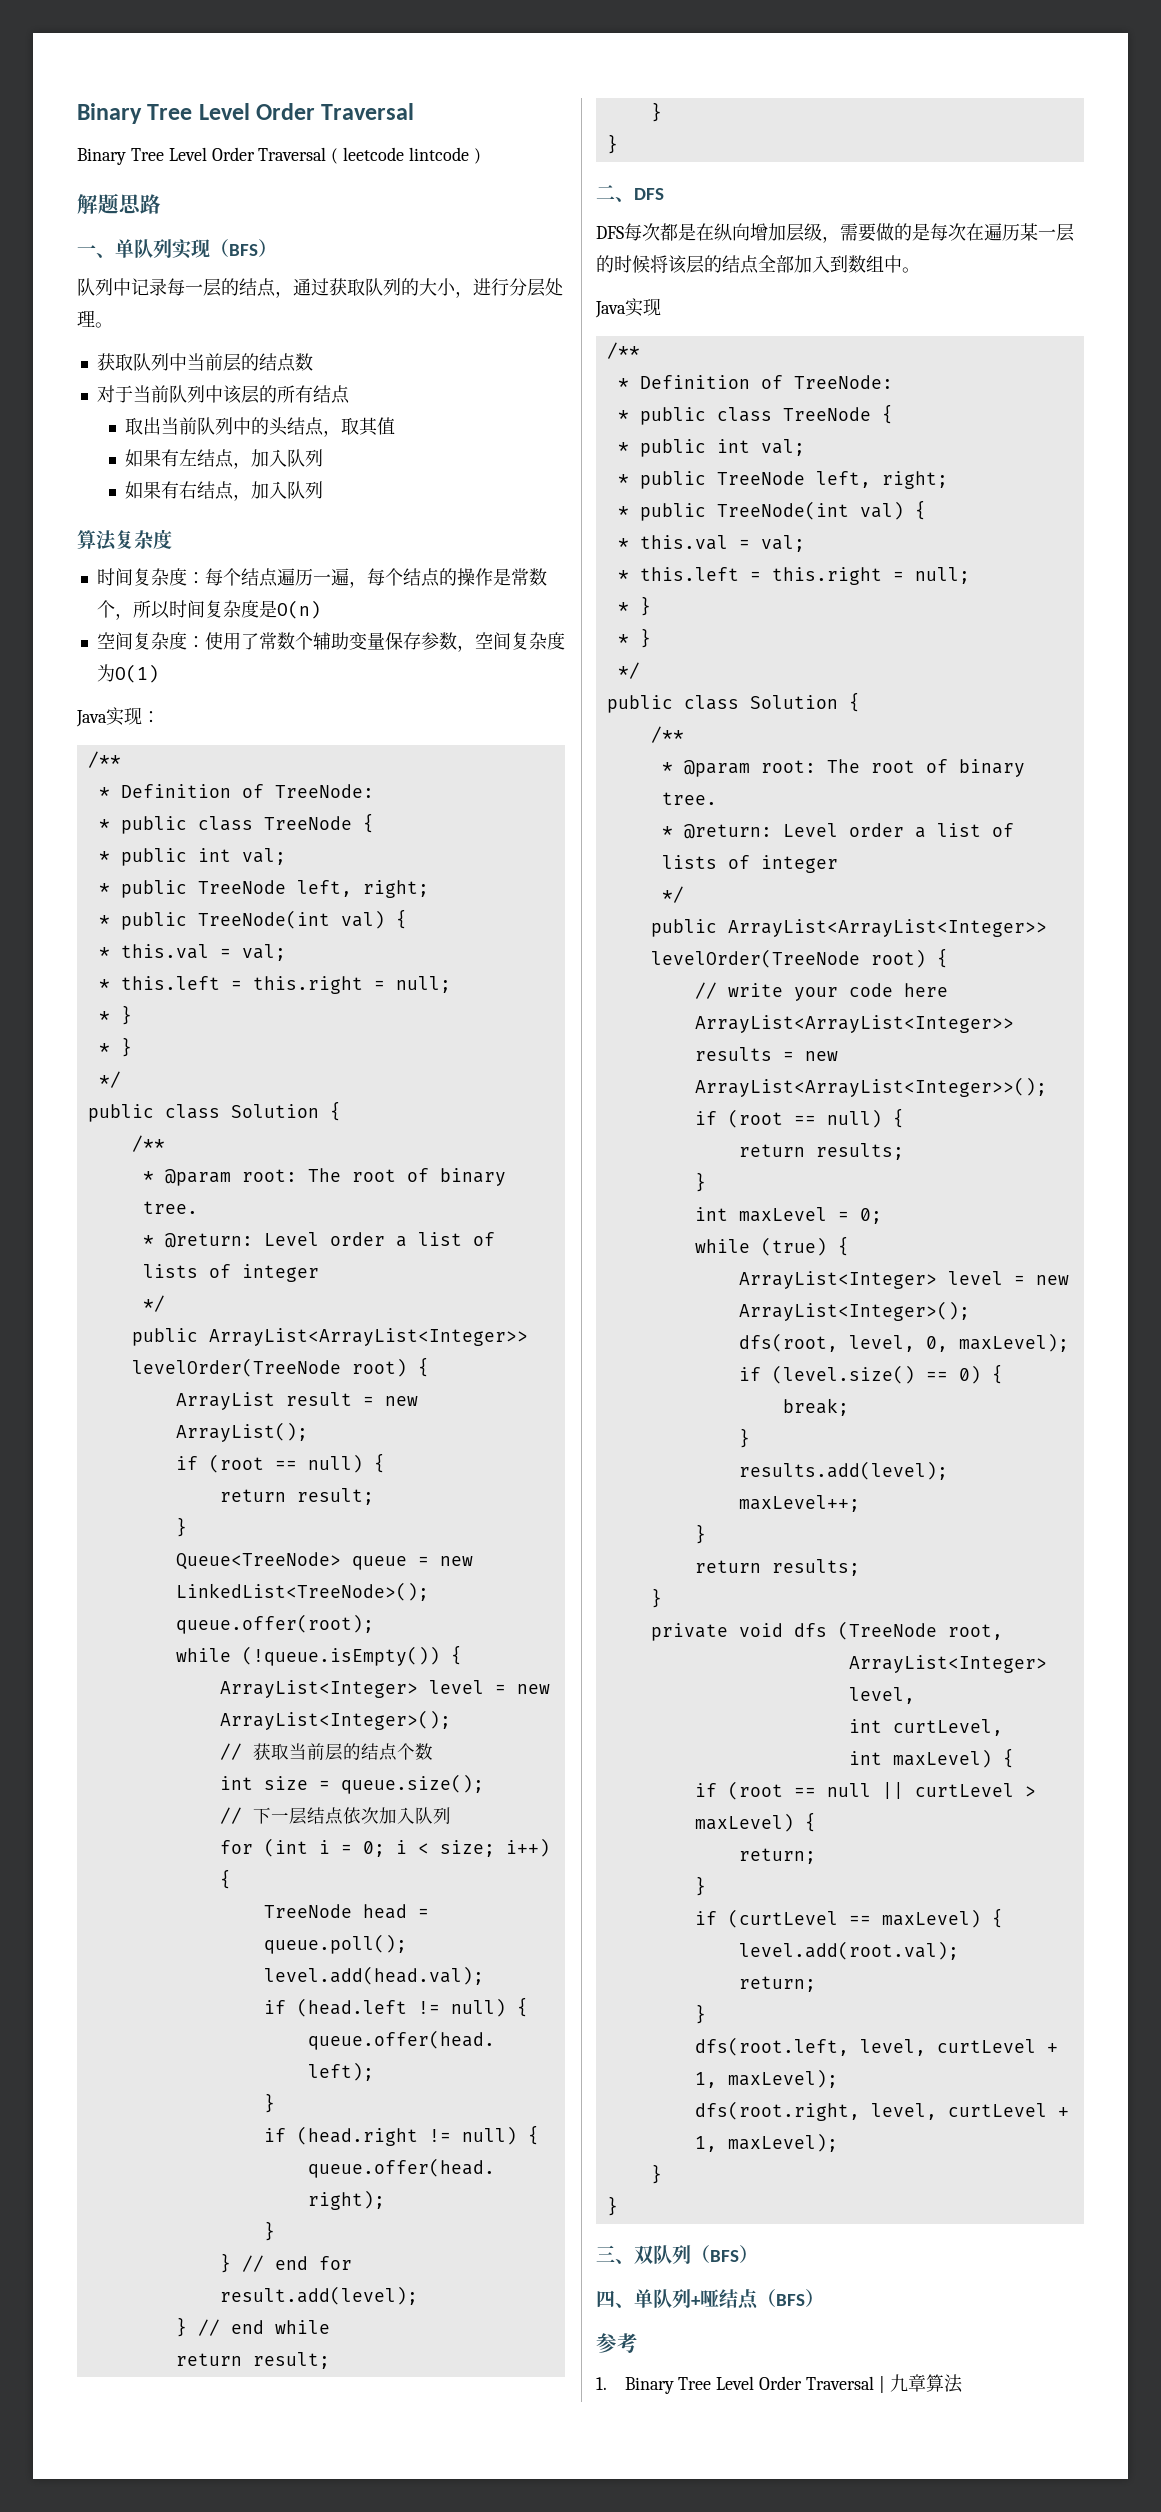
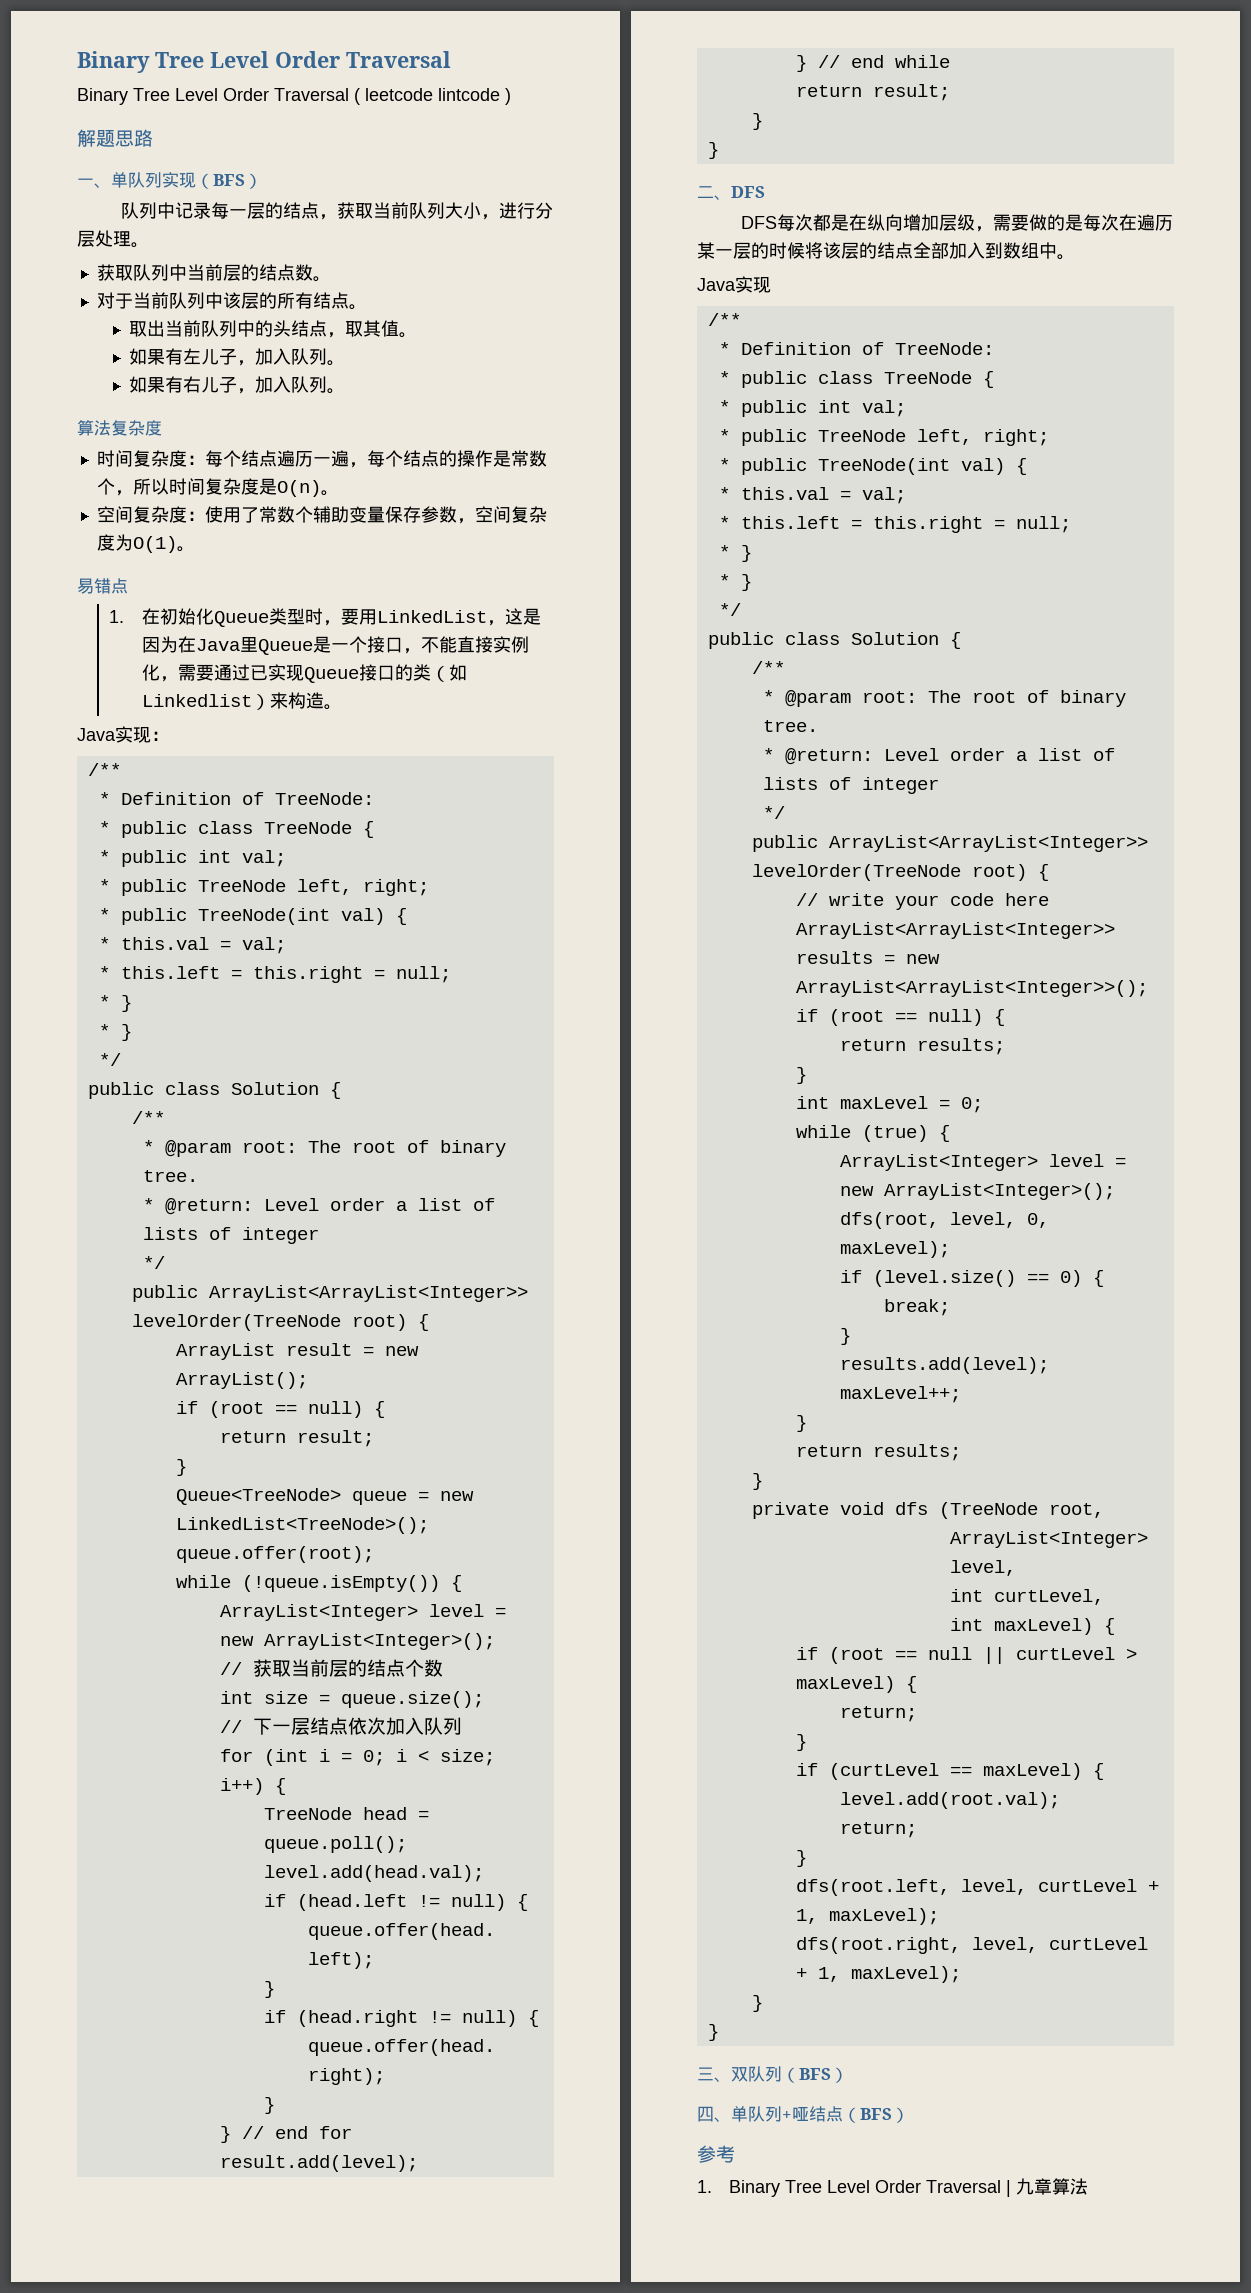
- 队列中记录每一层的结点，通过获取队列的大小，进行分层处理。
+ 队列中记录每一层的结点，获取当前队列大小，进行分层处理。
- 获取队列中当前层的结点数
+ 获取队列中当前层的结点数。
- 对于当前队列中该层的所有结点
+ 对于当前队列中该层的所有结点。
- 取出当前队列中的头结点，取其值
+ 取出当前队列中的头结点，取其值。
- 如果有左结点，加入队列
+ 如果有左儿子，加入队列。
- 如果有右结点，加入队列
+ 如果有右儿子，加入队列。
- 时间复杂度：每个结点遍历一遍，每个结点的操作是常数个，所以时间复杂度是O(n)
+ 时间复杂度：每个结点遍历一遍，每个结点的操作是常数个，所以时间复杂度是O(n)。
- 空间复杂度：使用了常数个辅助变量保存参数，空间复杂度为O(1)
+ 空间复杂度：使用了常数个辅助变量保存参数，空间复杂度为O(1)。
+ 易错点
+ 1.在初始化Queue类型时，要用LinkedList，这是因为在Java里Queue是一个接口，不能直接实例化，需要通过已实现Queue接口的类（如Linkedlist）来构造。

